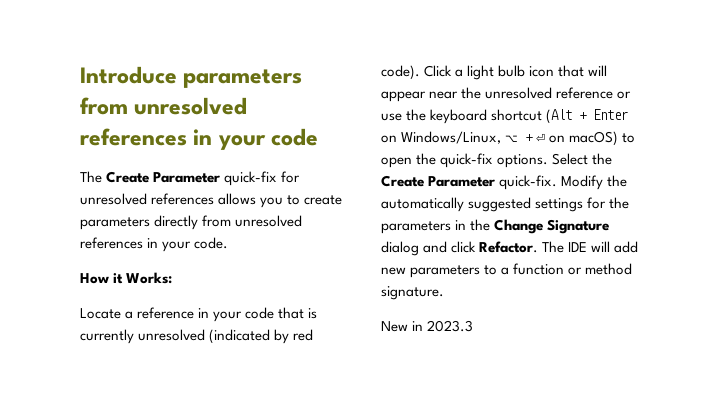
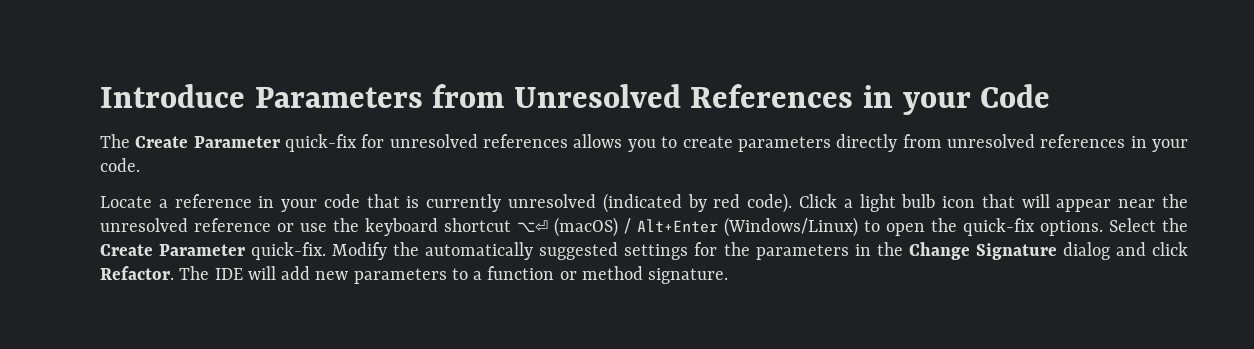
- Introduce parameters from unresolved references in your code
+ Introduce Parameters from Unresolved References in your Code
- How it Works:
- Click a light bulb icon that will appear near the unresolved reference or use the keyboard shortcut (Alt + Enter on Windows/Linux, ⌥ + ⏎ on macOS) to open the quick-fix options.
+ Click a light bulb icon that will appear near the unresolved reference or use the keyboard shortcut ⌥⏎ (macOS) / Alt+Enter (Windows/Linux) to open the quick-fix options.
- New in 2023.3

